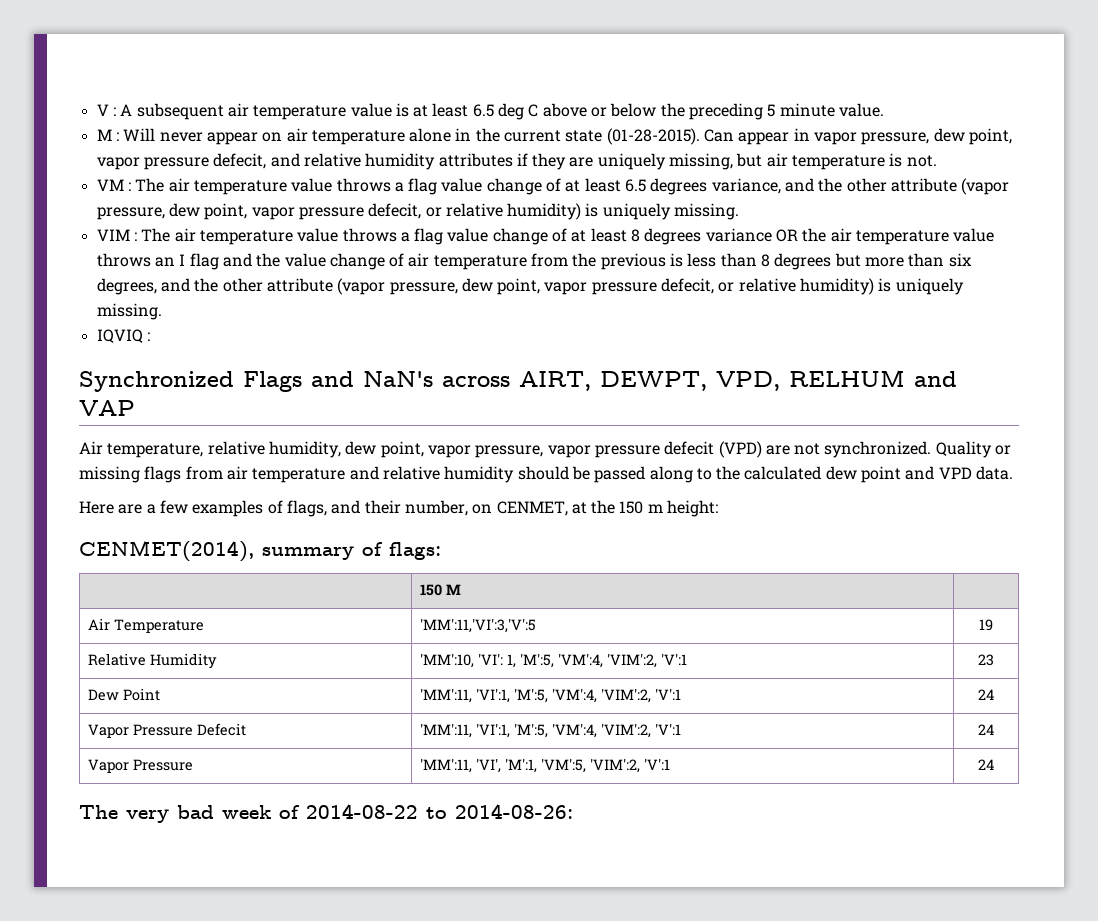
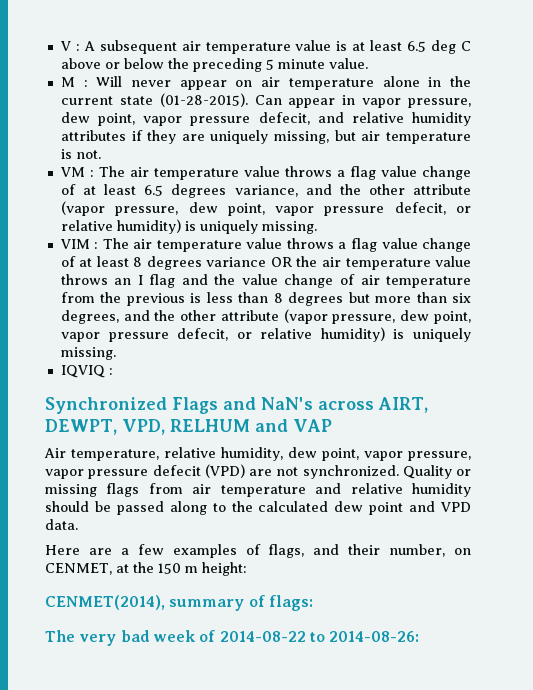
- | 150 M |
- Air Temperature | 'MM':11,'VI':3,'V':5 | 19
- Relative Humidity | 'MM':10, 'VI': 1, 'M':5, 'VM':4, 'VIM':2, 'V':1 | 23
- Dew Point | 'MM':11, 'VI':1, 'M':5, 'VM':4, 'VIM':2, 'V':1 | 24
- Vapor Pressure Defecit | 'MM':11, 'VI':1, 'M':5, 'VM':4, 'VIM':2, 'V':1 | 24
- Vapor Pressure | 'MM':11, 'VI', 'M':1, 'VM':5, 'VIM':2, 'V':1 | 24

